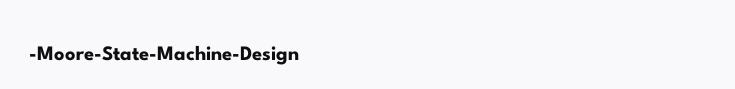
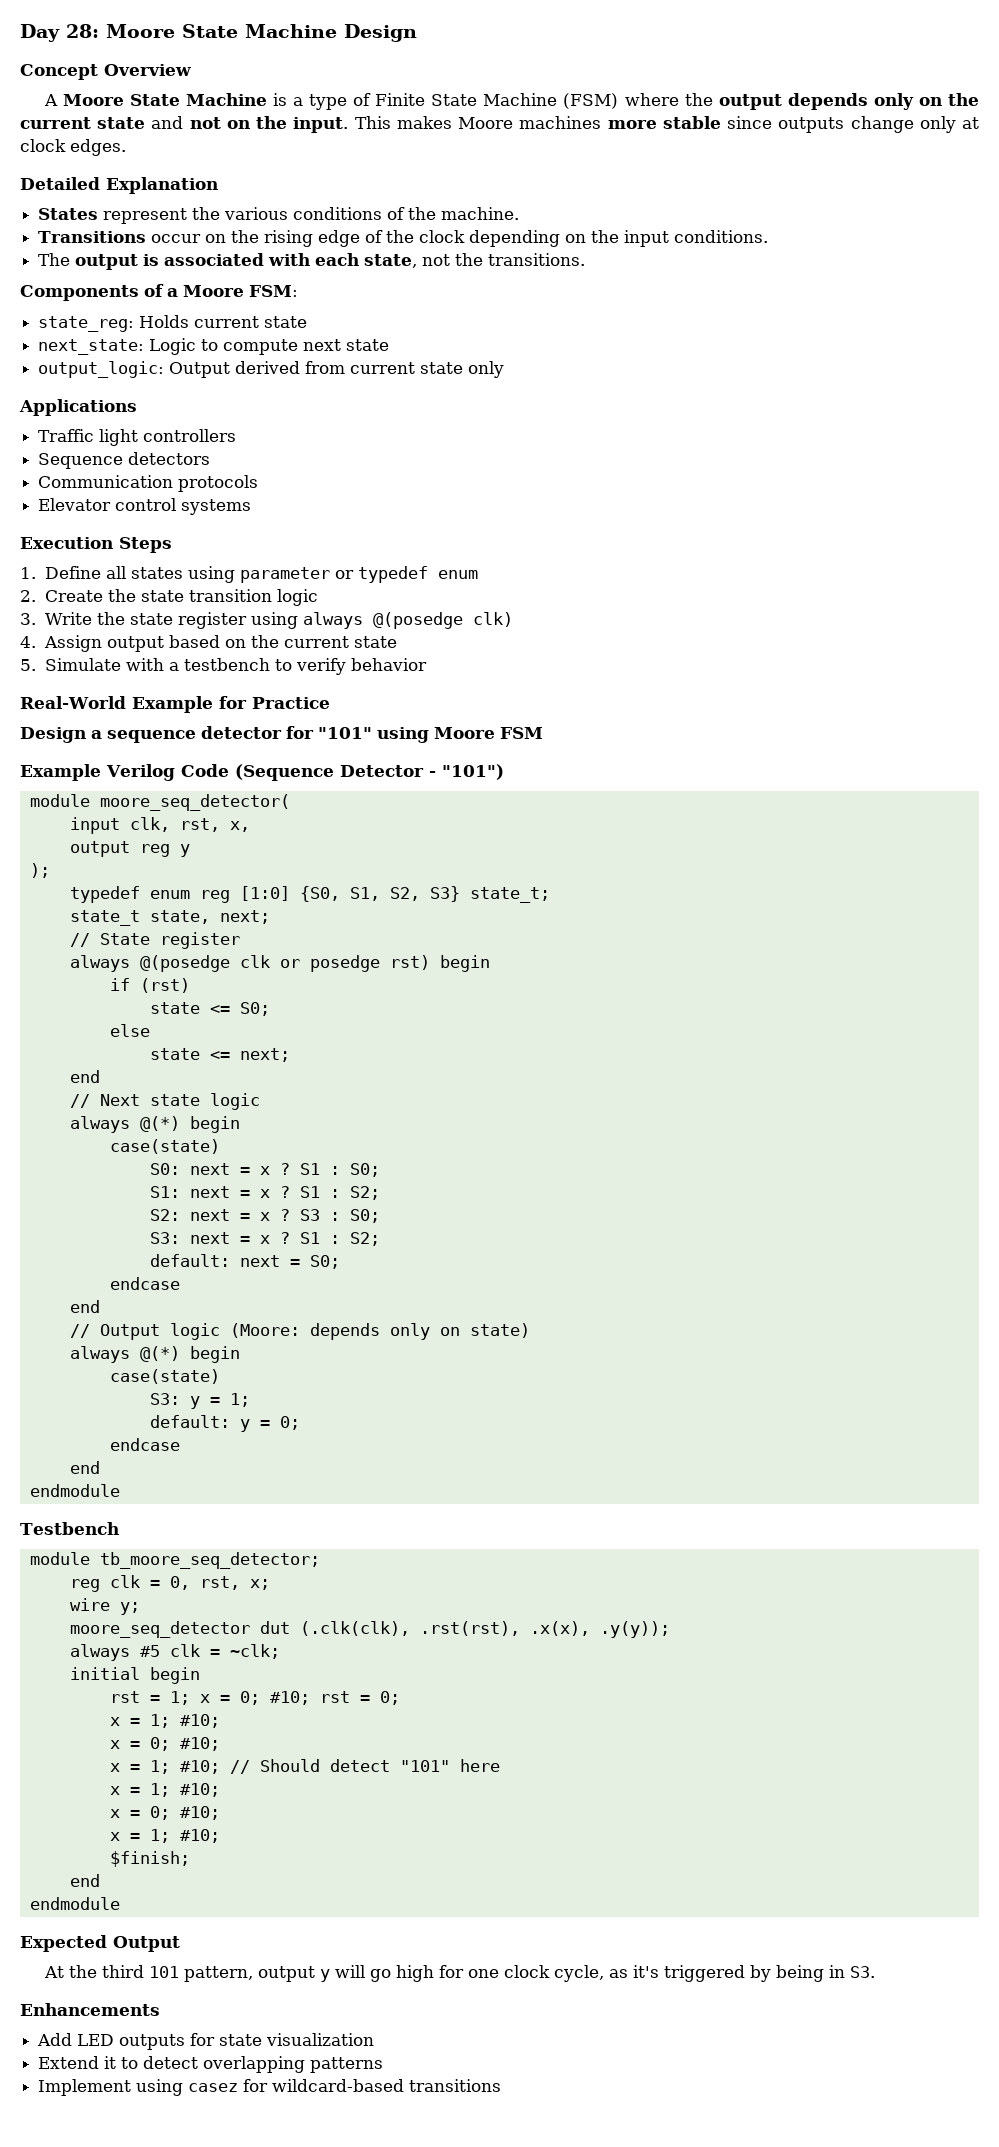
- -Moore-State-Machine-Design
+ Day 28: Moore State Machine Design
+ Concept Overview
+ A Moore State Machine is a type of Finite State Machine (FSM) where the output depends only on the current state and not on the input. This makes Moore machines more stable since outputs change only at clock edges.
+ Detailed Explanation
+ States represent the various conditions of the machine.
+ Transitions occur on the rising edge of the clock depending on the input conditions.
+ The output is associated with each state, not the transitions.
+ Components of a Moore FSM:
+ state_reg: Holds current state
+ next_state: Logic to compute next state
+ output_logic: Output derived from current state only
+ Applications
+ Traffic light controllers
+ Sequence detectors
+ Communication protocols
+ Elevator control systems
+ Execution Steps
+ 1. Define all states using parameter or typedef enum
+ 2. Create the state transition logic
+ 3. Write the state register using always @(posedge clk)
+ 4. Assign output based on the current state
+ 5. Simulate with a testbench to verify behavior
+ Real-World Example for Practice
+ Design a sequence detector for "101" using Moore FSM
+ Example Verilog Code (Sequence Detector - "101")
+ module moore_seq_detector(
+ input clk, rst, x,
+ output reg y
+ );
+ typedef enum reg [1:0] {S0, S1, S2, S3} state_t;
+ state_t state, next;
+ // State register
+ always @(posedge clk or posedge rst) begin
+ if (rst)
+ state <= S0;
+ else
+ state <= next;
+ end
+ // Next state logic
+ always @(*) begin
+ case(state)
+ S0: next = x ? S1 : S0;
+ S1: next = x ? S1 : S2;
+ S2: next = x ? S3 : S0;
+ S3: next = x ? S1 : S2;
+ default: next = S0;
+ endcase
+ end
+ // Output logic (Moore: depends only on state)
+ always @(*) begin
+ case(state)
+ S3: y = 1;
+ default: y = 0;
+ endcase
+ end
+ endmodule
+ Testbench
+ module tb_moore_seq_detector;
+ reg clk = 0, rst, x;
+ wire y;
+ moore_seq_detector dut (.clk(clk), .rst(rst), .x(x), .y(y));
+ always #5 clk = ~clk;
+ initial begin
+ rst = 1; x = 0; #10; rst = 0;
+ x = 1; #10;
+ x = 0; #10;
+ x = 1; #10; // Should detect "101" here
+ x = 1; #10;
+ x = 0; #10;
+ x = 1; #10;
+ $finish;
+ end
+ endmodule
+ Expected Output
+ At the third 101 pattern, output y will go high for one clock cycle, as it's triggered by being in S3.
+ Enhancements
+ Add LED outputs for state visualization
+ Extend it to detect overlapping patterns
+ Implement using casez for wildcard-based transitions

